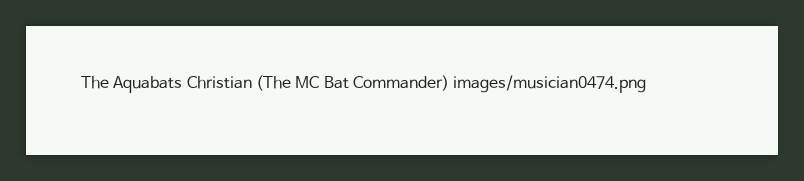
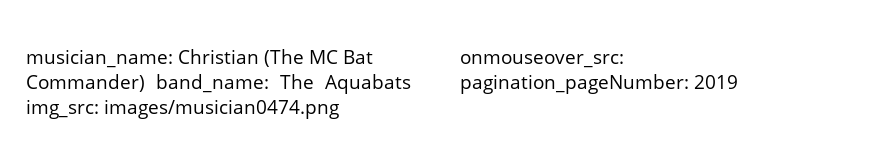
- The Aquabats Christian (The MC Bat Commander) images/musician0474.png
+ musician_name: Christian (The MC Bat Commander) band_name: The Aquabats img_src: images/musician0474.png onmouseover_src: pagination_pageNumber: 2019

